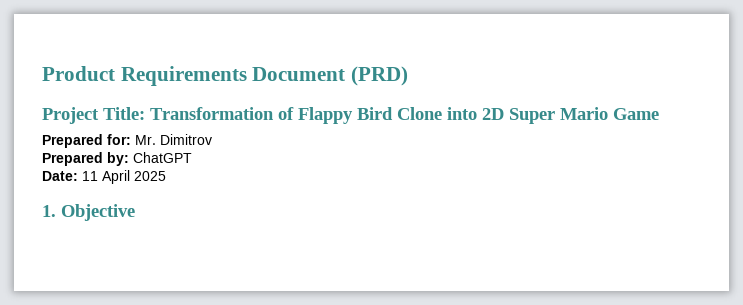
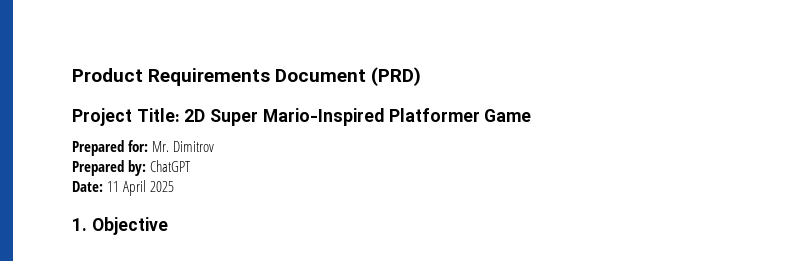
- Project Title: Transformation of Flappy Bird Clone into 2D Super Mario Game
+ Project Title: 2D Super Mario-Inspired Platformer Game

